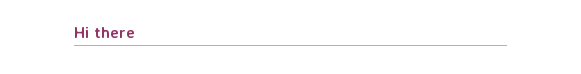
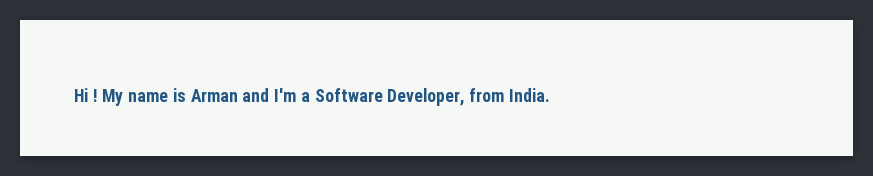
- Hi there
+ Hi ! My name is Arman and I'm a Software Developer, from India.

